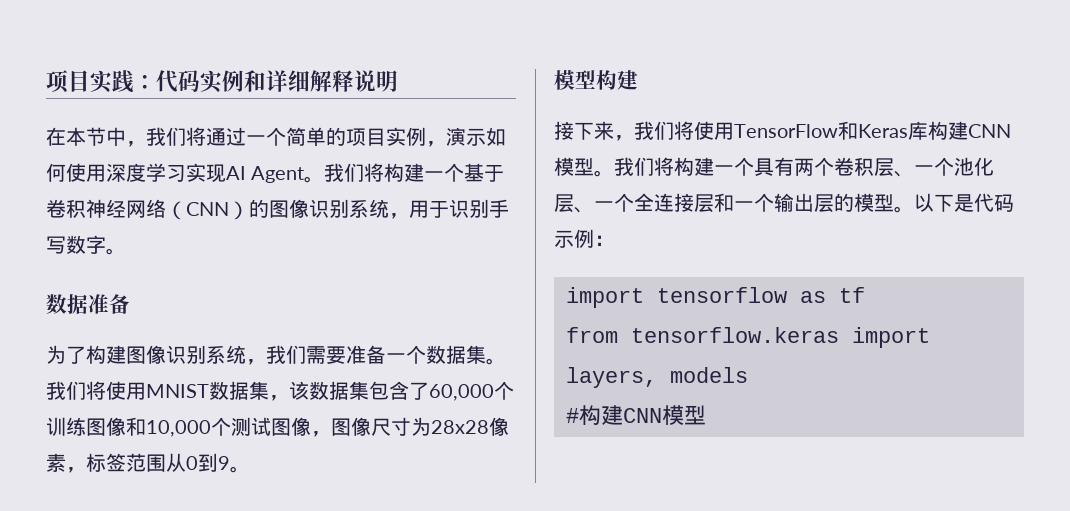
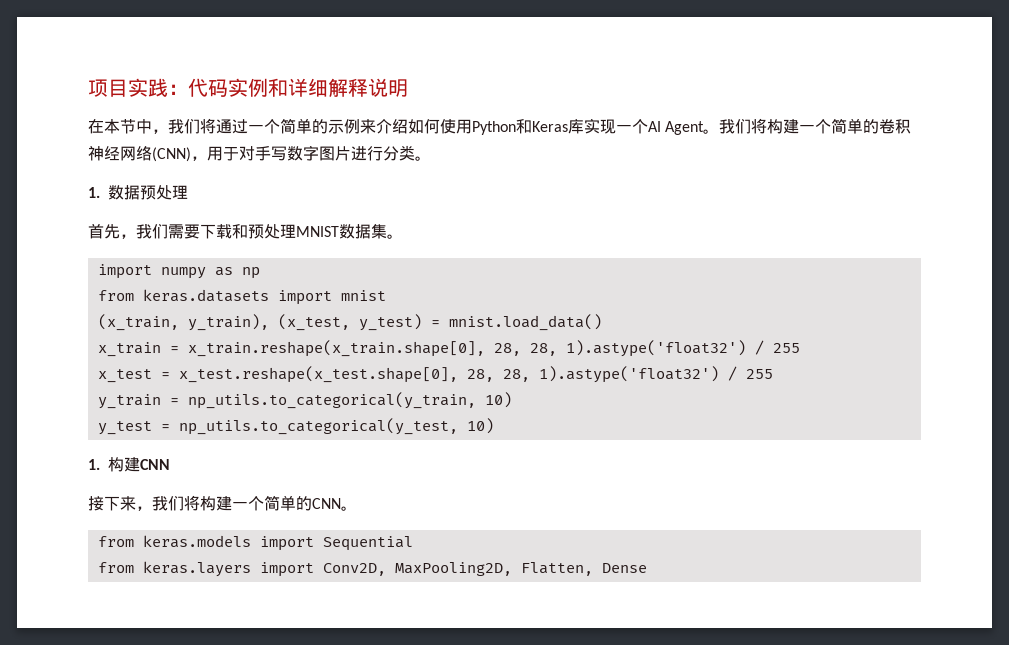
- 在本节中，我们将通过一个简单的项目实例，演示如何使用深度学习实现AI Agent。
+ 在本节中，我们将通过一个简单的示例来介绍如何使用Python和Keras库实现一个AI Agent。
- 我们将构建一个基于卷积神经网络（CNN）的图像识别系统，用于识别手写数字。
- 数据准备
- 为了构建图像识别系统，我们需要准备一个数据集。我们将使用MNIST数据集，该数据集包含了60,000个训练图像和10,000个测试图像，图像尺寸为28x28像素，标签范围从0到9。
- 模型构建
+ 我们将构建一个简单的卷积神经网络(CNN)，用于对手写数字图片进行分类。
+ 1.数据预处理
+ 首先，我们需要下载和预处理MNIST数据集。
+ import numpy as np
+ from keras.datasets import mnist
+ (x_train, y_train), (x_test, y_test) = mnist.load_data()
+ x_train = x_train.reshape(x_train.shape[0], 28, 28, 1).astype('float32') / 255
+ x_test = x_test.reshape(x_test.shape[0], 28, 28, 1).astype('float32') / 255
+ y_train = np_utils.to_categorical(y_train, 10)
+ y_test = np_utils.to_categorical(y_test, 10)
+ 1.构建CNN
- 接下来，我们将使用TensorFlow和Keras库构建CNN模型。我们将构建一个具有两个卷积层、一个池化层、一个全连接层和一个输出层的模型。以下是代码示例：
- import tensorflow as tf
- from tensorflow.keras import layers, models
- #构建CNN模型
+ 接下来，我们将构建一个简单的CNN。
+ from keras.models import Sequential
+ from keras.layers import Conv2D, MaxPooling2D, Flatten, Dense

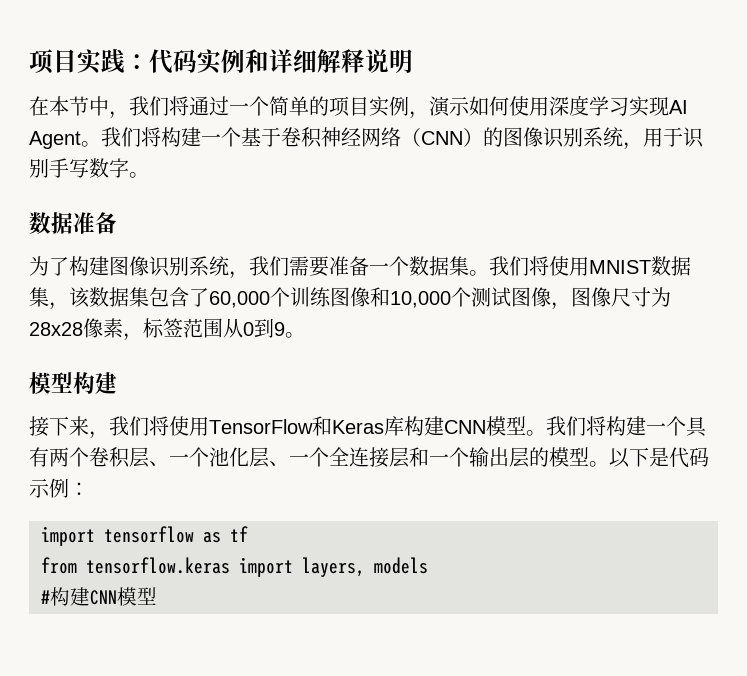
- 在本节中，我们将通过一个简单的示例来介绍如何使用Python和Keras库实现一个AI Agent。
+ 在本节中，我们将通过一个简单的项目实例，演示如何使用深度学习实现AI Agent。
- 我们将构建一个简单的卷积神经网络(CNN)，用于对手写数字图片进行分类。
- 1.数据预处理
- 首先，我们需要下载和预处理MNIST数据集。
- import numpy as np
- from keras.datasets import mnist
- (x_train, y_train), (x_test, y_test) = mnist.load_data()
- x_train = x_train.reshape(x_train.shape[0], 28, 28, 1).astype('float32') / 255
- x_test = x_test.reshape(x_test.shape[0], 28, 28, 1).astype('float32') / 255
- y_train = np_utils.to_categorical(y_train, 10)
- y_test = np_utils.to_categorical(y_test, 10)
- 1.构建CNN
+ 我们将构建一个基于卷积神经网络（CNN）的图像识别系统，用于识别手写数字。
+ 数据准备
+ 为了构建图像识别系统，我们需要准备一个数据集。我们将使用MNIST数据集，该数据集包含了60,000个训练图像和10,000个测试图像，图像尺寸为28x28像素，标签范围从0到9。
+ 模型构建
- 接下来，我们将构建一个简单的CNN。
- from keras.models import Sequential
- from keras.layers import Conv2D, MaxPooling2D, Flatten, Dense
+ 接下来，我们将使用TensorFlow和Keras库构建CNN模型。我们将构建一个具有两个卷积层、一个池化层、一个全连接层和一个输出层的模型。以下是代码示例：
+ import tensorflow as tf
+ from tensorflow.keras import layers, models
+ #构建CNN模型

